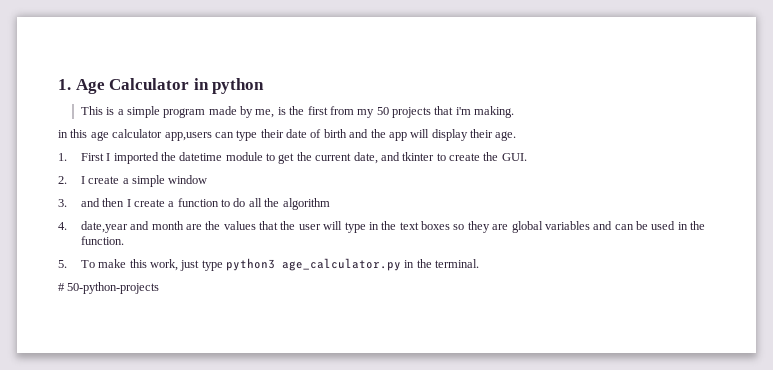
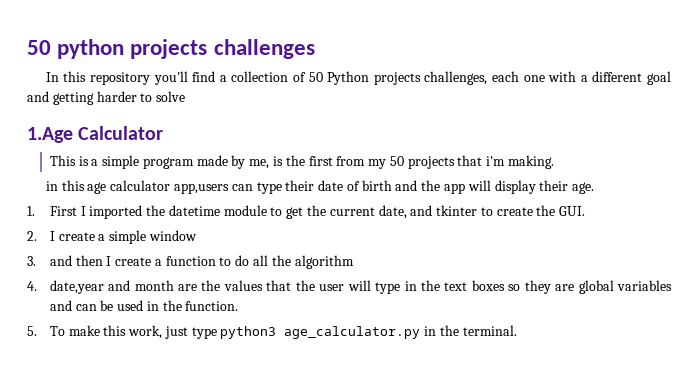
- 1. Age Calculator in python
+ 50 python projects challenges
+ In this repository you'll find a collection of 50 Python projects challenges, each one with a different goal and getting harder to solve
+ 1.Age Calculator
- # 50-python-projects

